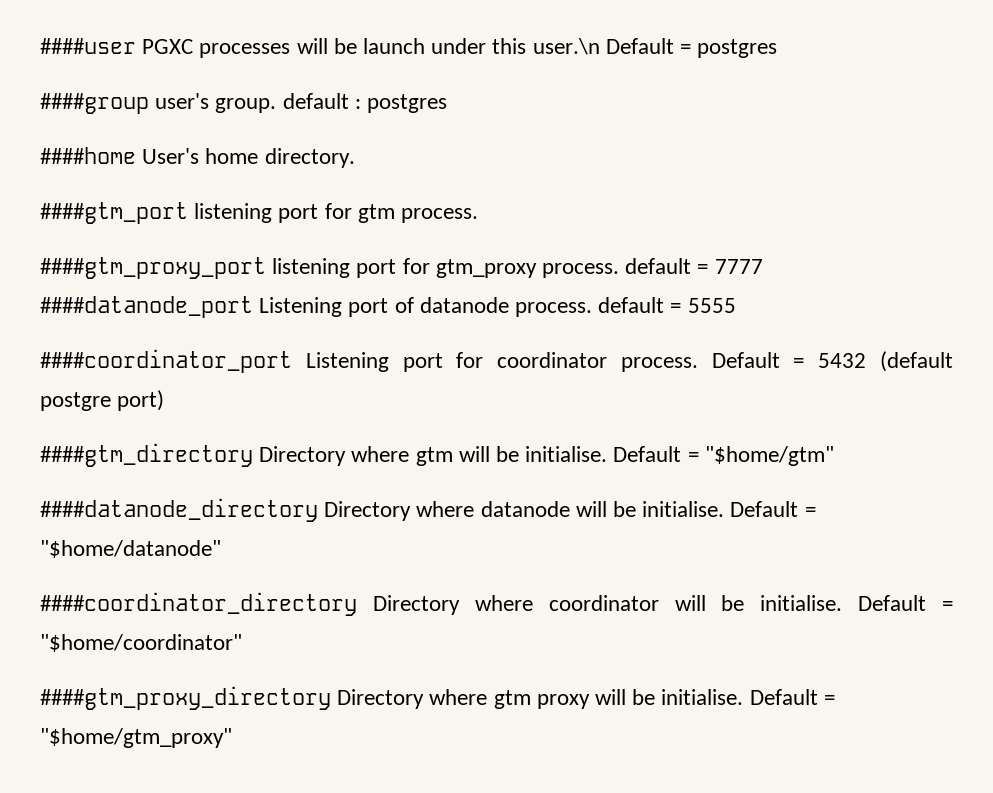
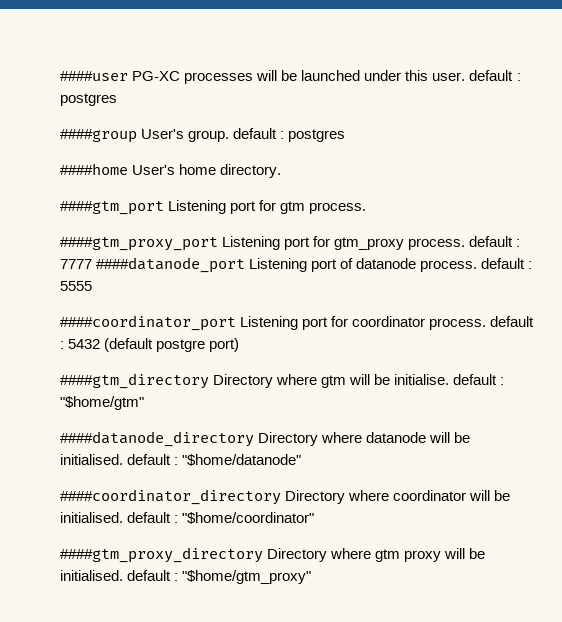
- ####user PGXC processes will be launch under this user.\n Default = postgres
+ ####user PG-XC processes will be launched under this user. default : postgres
- ####group user's group. default : postgres
+ ####group User's group. default : postgres
- ####gtm_port listening port for gtm process.
+ ####gtm_port Listening port for gtm process.
- ####gtm_proxy_port listening port for gtm_proxy process. default = 7777 ####datanode_port Listening port of datanode process. default = 5555
+ ####gtm_proxy_port Listening port for gtm_proxy process. default : 7777 ####datanode_port Listening port of datanode process. default : 5555
- ####coordinator_port Listening port for coordinator process. Default = 5432 (default postgre port)
+ ####coordinator_port Listening port for coordinator process. default : 5432 (default postgre port)
- ####gtm_directory Directory where gtm will be initialise. Default = "$home/gtm"
+ ####gtm_directory Directory where gtm will be initialise. default : "$home/gtm"
- ####datanode_directory Directory where datanode will be initialise. Default = "$home/datanode"
+ ####datanode_directory Directory where datanode will be initialised. default : "$home/datanode"
- ####coordinator_directory Directory where coordinator will be initialise. Default = "$home/coordinator"
+ ####coordinator_directory Directory where coordinator will be initialised. default : "$home/coordinator"
- ####gtm_proxy_directory Directory where gtm proxy will be initialise. Default = "$home/gtm_proxy"
+ ####gtm_proxy_directory Directory where gtm proxy will be initialised. default : "$home/gtm_proxy"

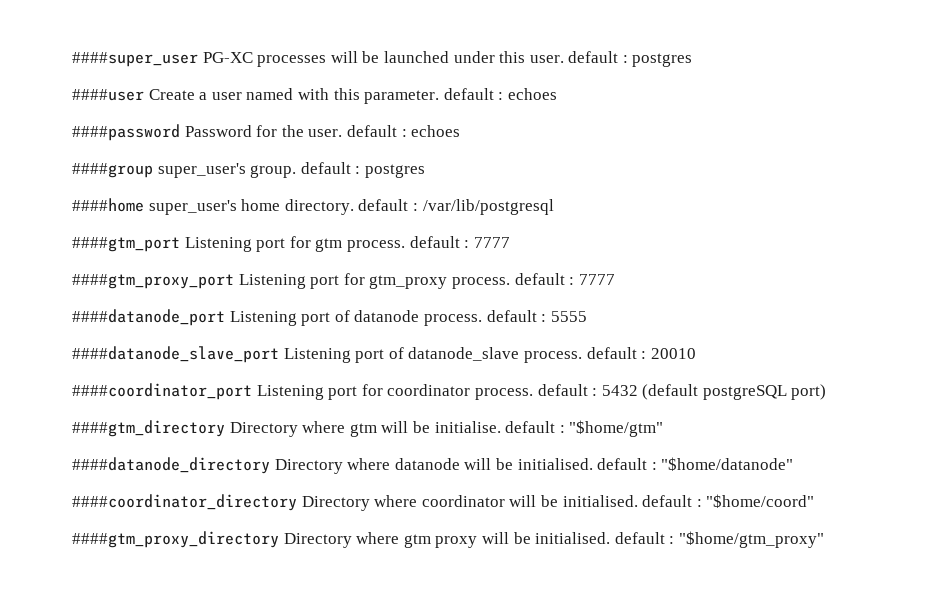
- ####user PG-XC processes will be launched under this user. default : postgres
+ ####super_user PG-XC processes will be launched under this user. default : postgres
+ ####user Create a user named with this parameter. default : echoes
+ ####password Password for the user. default : echoes
- ####group User's group. default : postgres
+ ####group super_user's group. default : postgres
- ####home User's home directory.
+ ####home super_user's home directory. default : /var/lib/postgresql
- ####gtm_port Listening port for gtm process.
+ ####gtm_port Listening port for gtm process. default : 7777
- ####gtm_proxy_port Listening port for gtm_proxy process. default : 7777 ####datanode_port Listening port of datanode process. default : 5555
+ ####gtm_proxy_port Listening port for gtm_proxy process. default : 7777
+ ####datanode_port Listening port of datanode process. default : 5555
+ ####datanode_slave_port Listening port of datanode_slave process. default : 20010
- ####coordinator_port Listening port for coordinator process. default : 5432 (default postgre port)
+ ####coordinator_port Listening port for coordinator process. default : 5432 (default postgreSQL port)
- ####coordinator_directory Directory where coordinator will be initialised. default : "$home/coordinator"
+ ####coordinator_directory Directory where coordinator will be initialised. default : "$home/coord"

